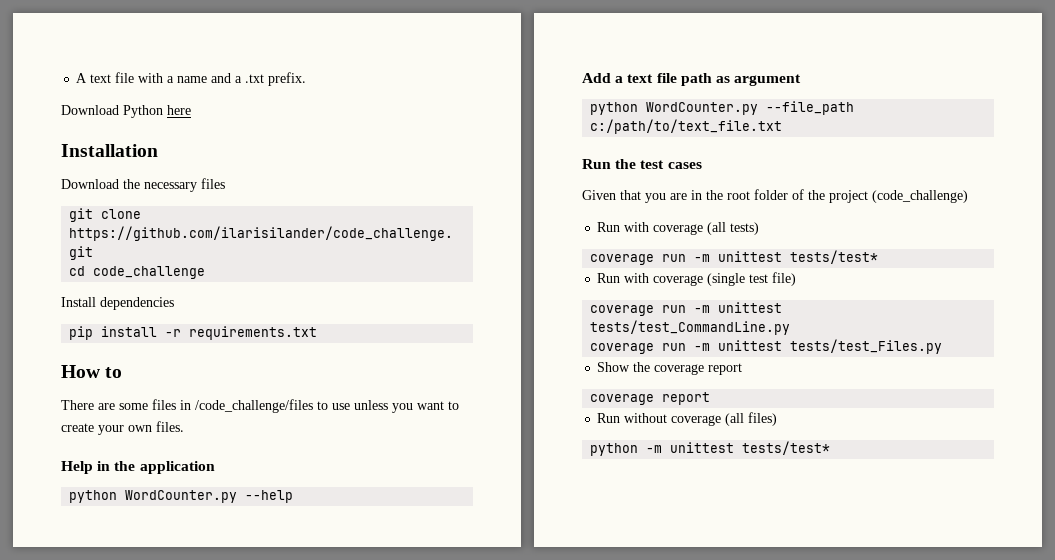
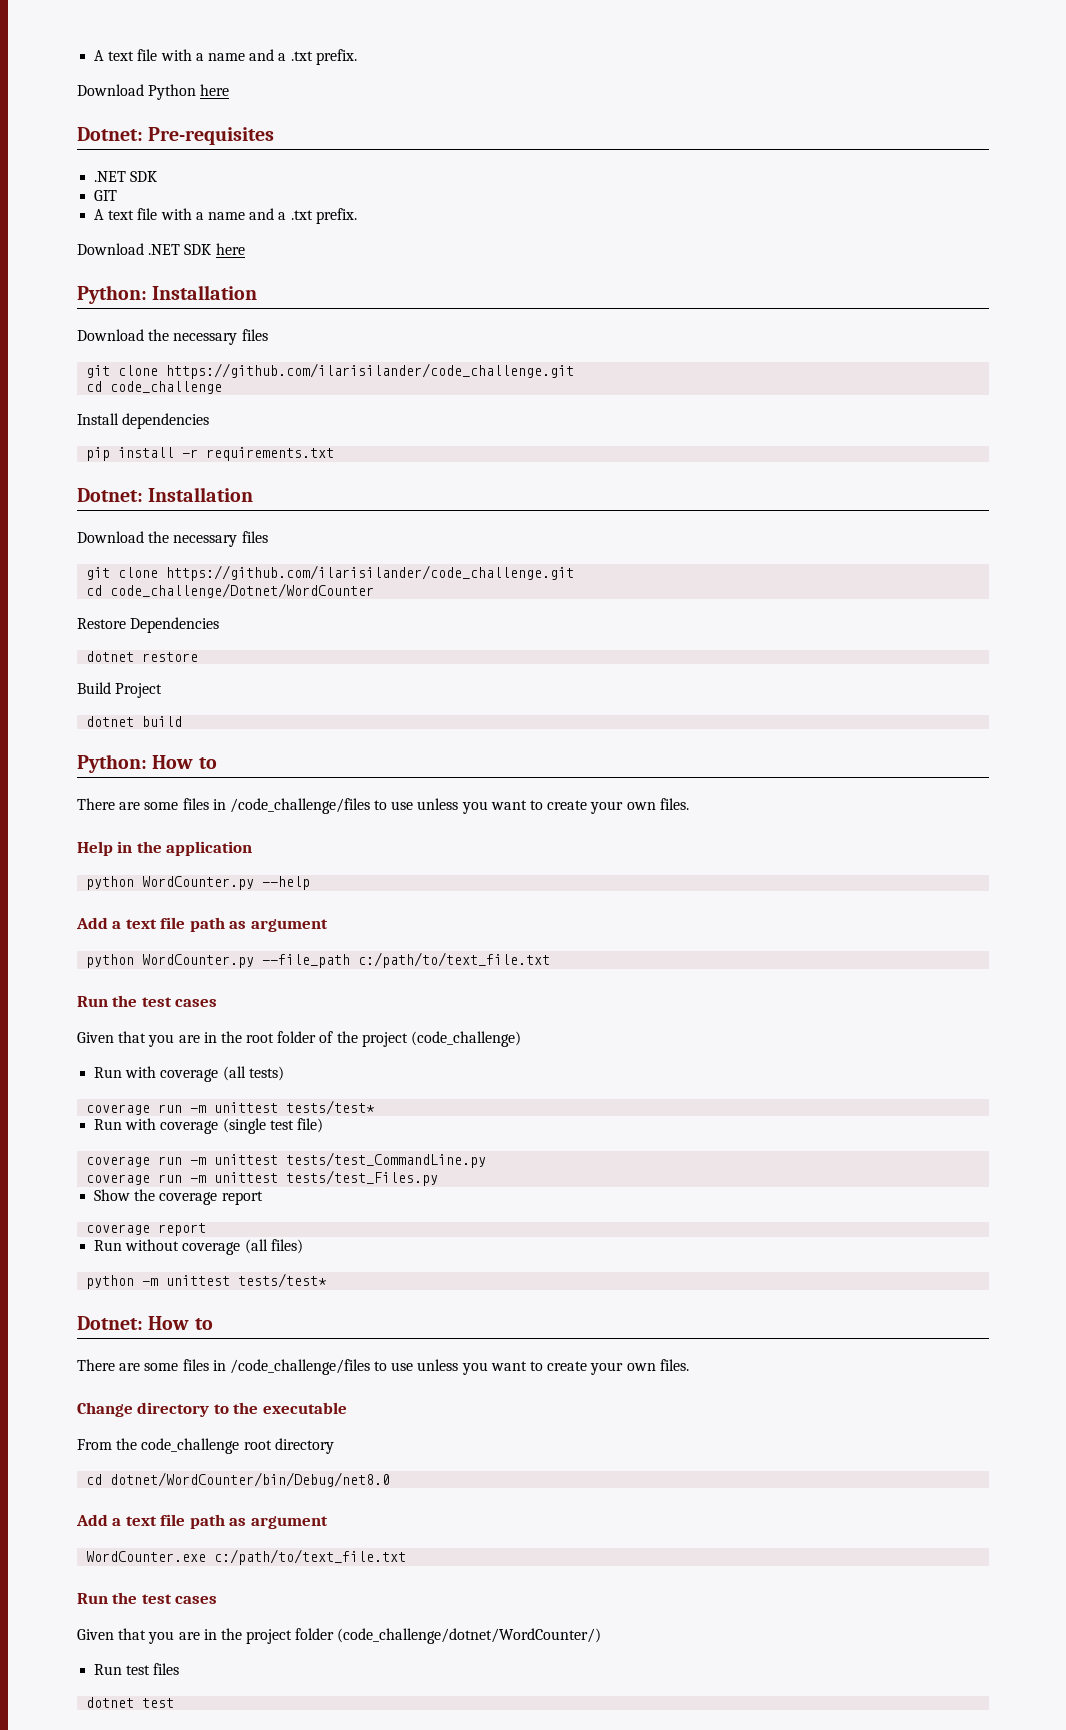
- Installation
+ Dotnet: Pre-requisites
+ .NET SDK
+ GIT
+ A text file with a name and a .txt prefix.
+ Download .NET SDK here
+ Python: Installation
- How to
+ Dotnet: Installation
+ Download the necessary files
+ git clone https://github.com/ilarisilander/code_challenge.git
+ cd code_challenge/Dotnet/WordCounter
+ Restore Dependencies
+ dotnet restore
+ Build Project
+ dotnet build
+ Python: How to
+ Dotnet: How to
+ There are some files in /code_challenge/files to use unless you want to create your own files.
+ Change directory to the executable
+ From the code_challenge root directory
+ cd dotnet/WordCounter/bin/Debug/net8.0
+ Add a text file path as argument
+ WordCounter.exe c:/path/to/text_file.txt
+ Run the test cases
+ Given that you are in the project folder (code_challenge/dotnet/WordCounter/)
+ Run test files
+ dotnet test

